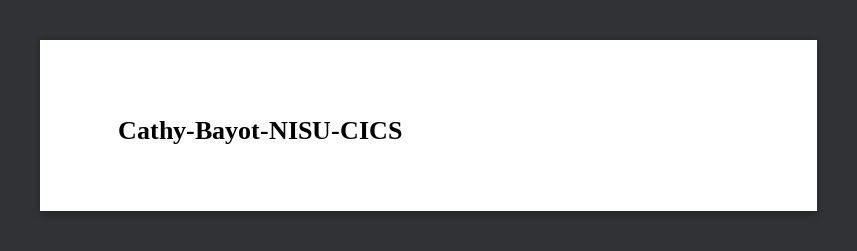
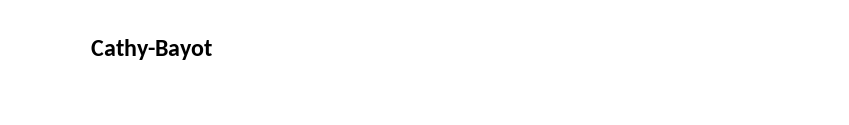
- Cathy-Bayot-NISU-CICS
+ Cathy-Bayot

